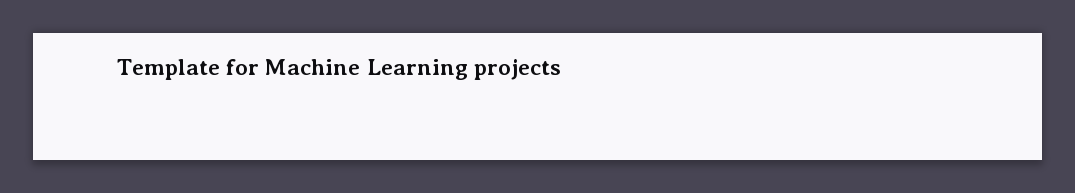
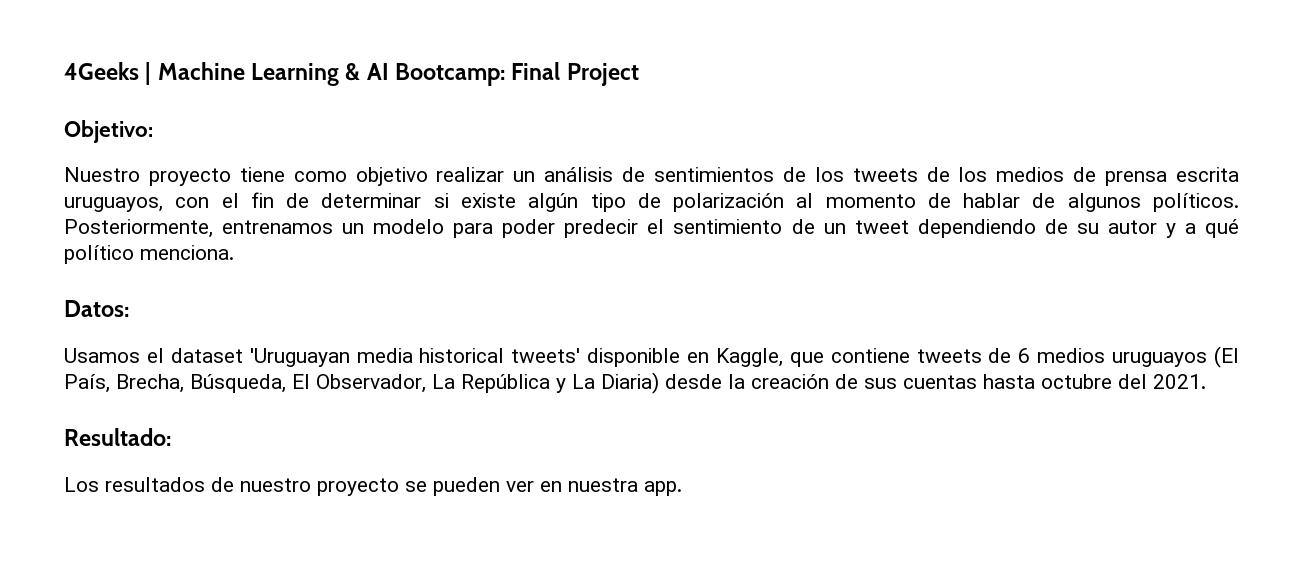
- Template for Machine Learning projects
+ 4Geeks | Machine Learning & AI Bootcamp: Final Project
+ Objetivo:
+ Nuestro proyecto tiene como objetivo realizar un análisis de sentimientos de los tweets de los medios de prensa escrita uruguayos, con el fin de determinar si existe algún tipo de polarización al momento de hablar de algunos políticos. Posteriormente, entrenamos un modelo para poder predecir el sentimiento de un tweet dependiendo de su autor y a qué político menciona.
+ Datos:
+ Usamos el dataset 'Uruguayan media historical tweets' disponible en Kaggle, que contiene tweets de 6 medios uruguayos (El País, Brecha, Búsqueda, El Observador, La República y La Diaria) desde la creación de sus cuentas hasta octubre del 2021.
+ Resultado:
+ Los resultados de nuestro proyecto se pueden ver en nuestra app.

